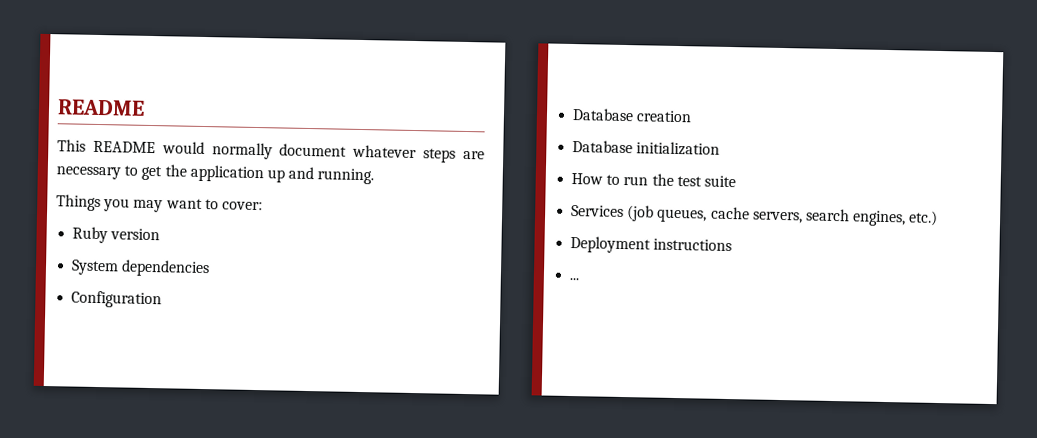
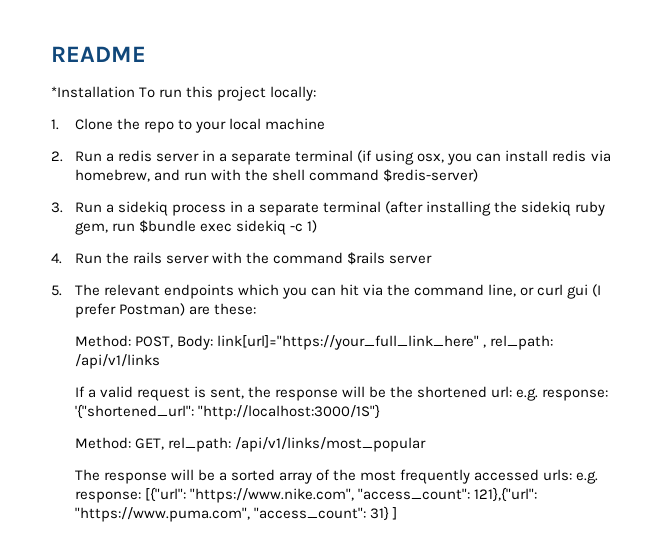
- This README would normally document whatever steps are necessary to get the application up and running.
- Things you may want to cover:
- Ruby version
- System dependencies
- Configuration
- Database creation
- Database initialization
- How to run the test suite
- Services (job queues, cache servers, search engines, etc.)
- Deployment instructions
- ...
+ *Installation To run this project locally:
+ 1. Clone the repo to your local machine
+ 2. Run a redis server in a separate terminal (if using osx, you can install redis via homebrew, and run with the shell command $redis-server)
+ 3. Run a sidekiq process in a separate terminal (after installing the sidekiq ruby gem, run $bundle exec sidekiq -c 1)
+ 4. Run the rails server with the command $rails server
+ 5. The relevant endpoints which you can hit via the command line, or curl gui (I prefer Postman) are these:
+ Method: POST, Body: link[url]="https://your_full_link_here" , rel_path: /api/v1/links
+ If a valid request is sent, the response will be the shortened url: e.g. response: '{"shortened_url": "http://localhost:3000/1S"}
+ Method: GET, rel_path: /api/v1/links/most_popular
+ The response will be a sorted array of the most frequently accessed urls: e.g. response: [{"url": "https://www.nike.com", "access_count": 121},{"url": "https://www.puma.com", "access_count": 31} ]

